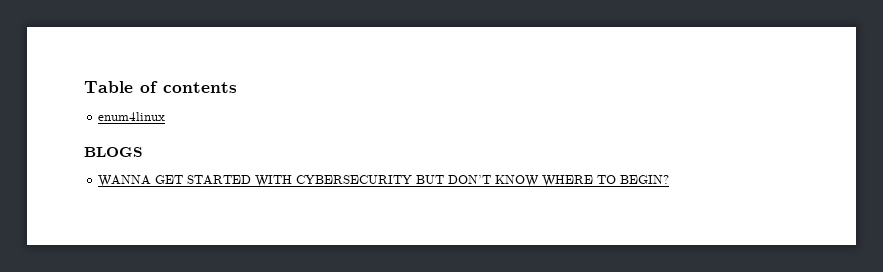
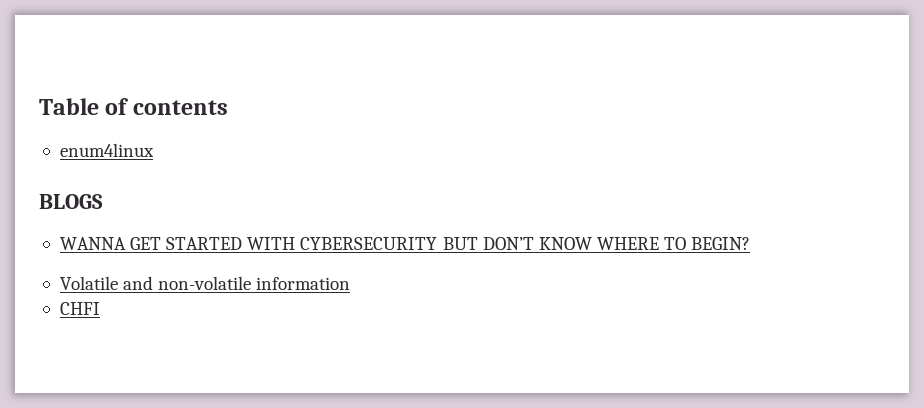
+ Volatile and non-volatile information
+ CHFI

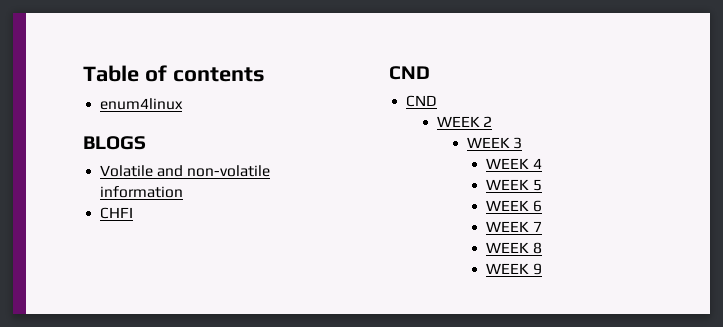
- WANNA GET STARTED WITH CYBERSECURITY BUT DON’T KNOW WHERE TO BEGIN?
  CHFI
+ CND
+ CND
+ WEEK 2
+ WEEK 3
+ WEEK 4
+ WEEK 5
+ WEEK 6
+ WEEK 7
+ WEEK 8
+ WEEK 9

